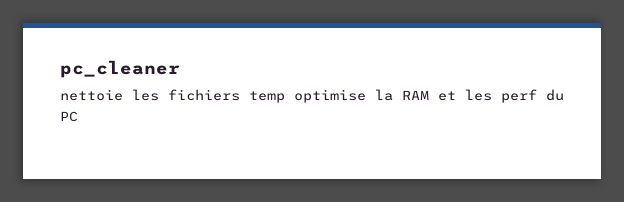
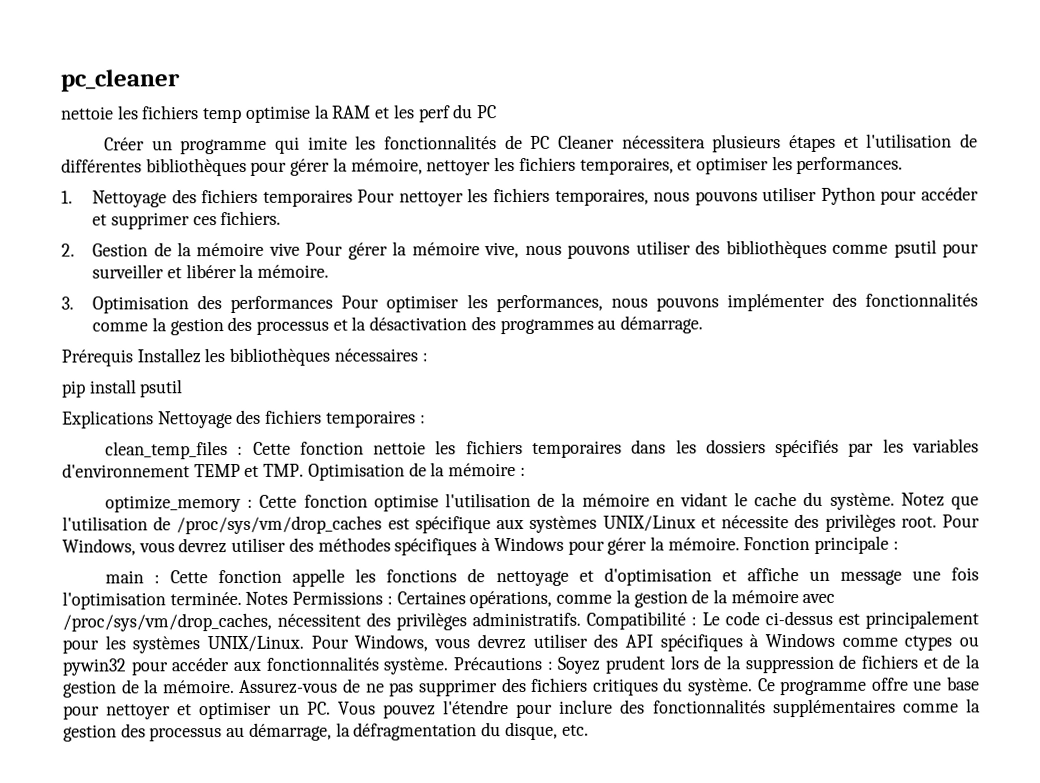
+ Créer un programme qui imite les fonctionnalités de PC Cleaner nécessitera plusieurs étapes et l'utilisation de différentes bibliothèques pour gérer la mémoire, nettoyer les fichiers temporaires, et optimiser les performances.
+ 1. Nettoyage des fichiers temporaires Pour nettoyer les fichiers temporaires, nous pouvons utiliser Python pour accéder et supprimer ces fichiers.
+ 2. Gestion de la mémoire vive Pour gérer la mémoire vive, nous pouvons utiliser des bibliothèques comme psutil pour surveiller et libérer la mémoire.
+ 3. Optimisation des performances Pour optimiser les performances, nous pouvons implémenter des fonctionnalités comme la gestion des processus et la désactivation des programmes au démarrage.
+ Prérequis Installez les bibliothèques nécessaires :
+ pip install psutil
+ Explications Nettoyage des fichiers temporaires :
+ clean_temp_files : Cette fonction nettoie les fichiers temporaires dans les dossiers spécifiés par les variables d'environnement TEMP et TMP. Optimisation de la mémoire :
+ optimize_memory : Cette fonction optimise l'utilisation de la mémoire en vidant le cache du système. Notez que l'utilisation de /proc/sys/vm/drop_caches est spécifique aux systèmes UNIX/Linux et nécessite des privilèges root. Pour Windows, vous devrez utiliser des méthodes spécifiques à Windows pour gérer la mémoire. Fonction principale :
+ main : Cette fonction appelle les fonctions de nettoyage et d'optimisation et affiche un message une fois l'optimisation terminée. Notes Permissions : Certaines opérations, comme la gestion de la mémoire avec /proc/sys/vm/drop_caches, nécessitent des privilèges administratifs. Compatibilité : Le code ci-dessus est principalement pour les systèmes UNIX/Linux. Pour Windows, vous devrez utiliser des API spécifiques à Windows comme ctypes ou pywin32 pour accéder aux fonctionnalités système. Précautions : Soyez prudent lors de la suppression de fichiers et de la gestion de la mémoire. Assurez-vous de ne pas supprimer des fichiers critiques du système. Ce programme offre une base pour nettoyer et optimiser un PC. Vous pouvez l'étendre pour inclure des fonctionnalités supplémentaires comme la gestion des processus au démarrage, la défragmentation du disque, etc.

